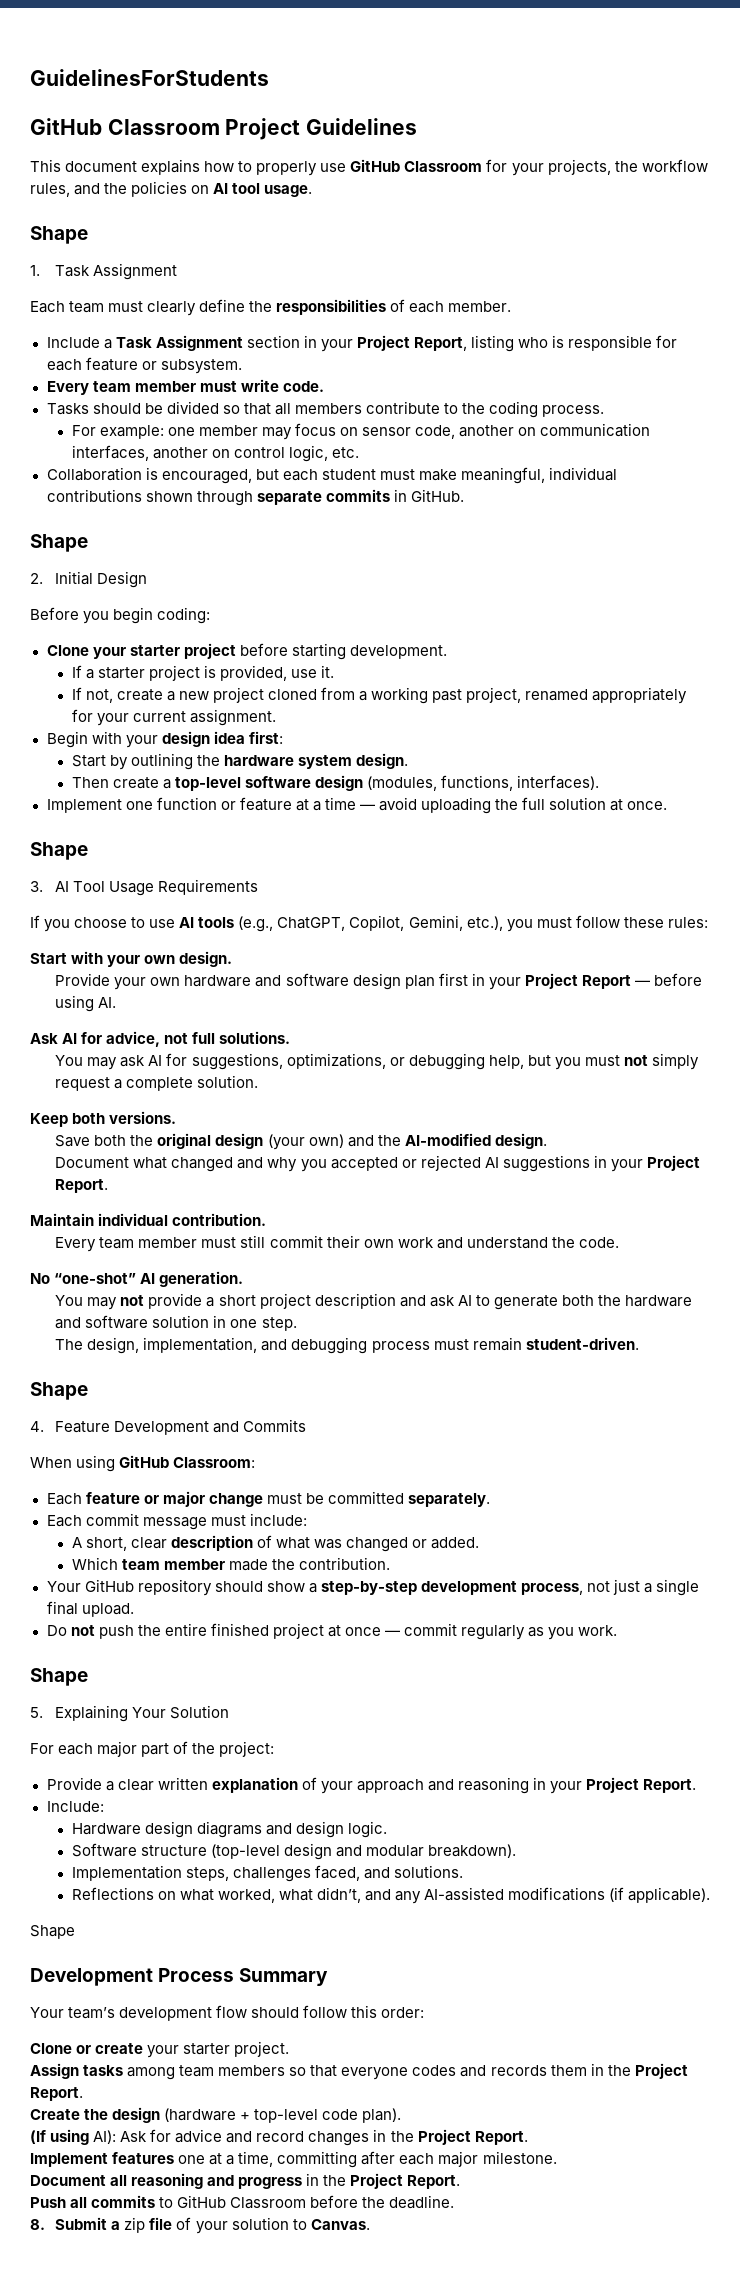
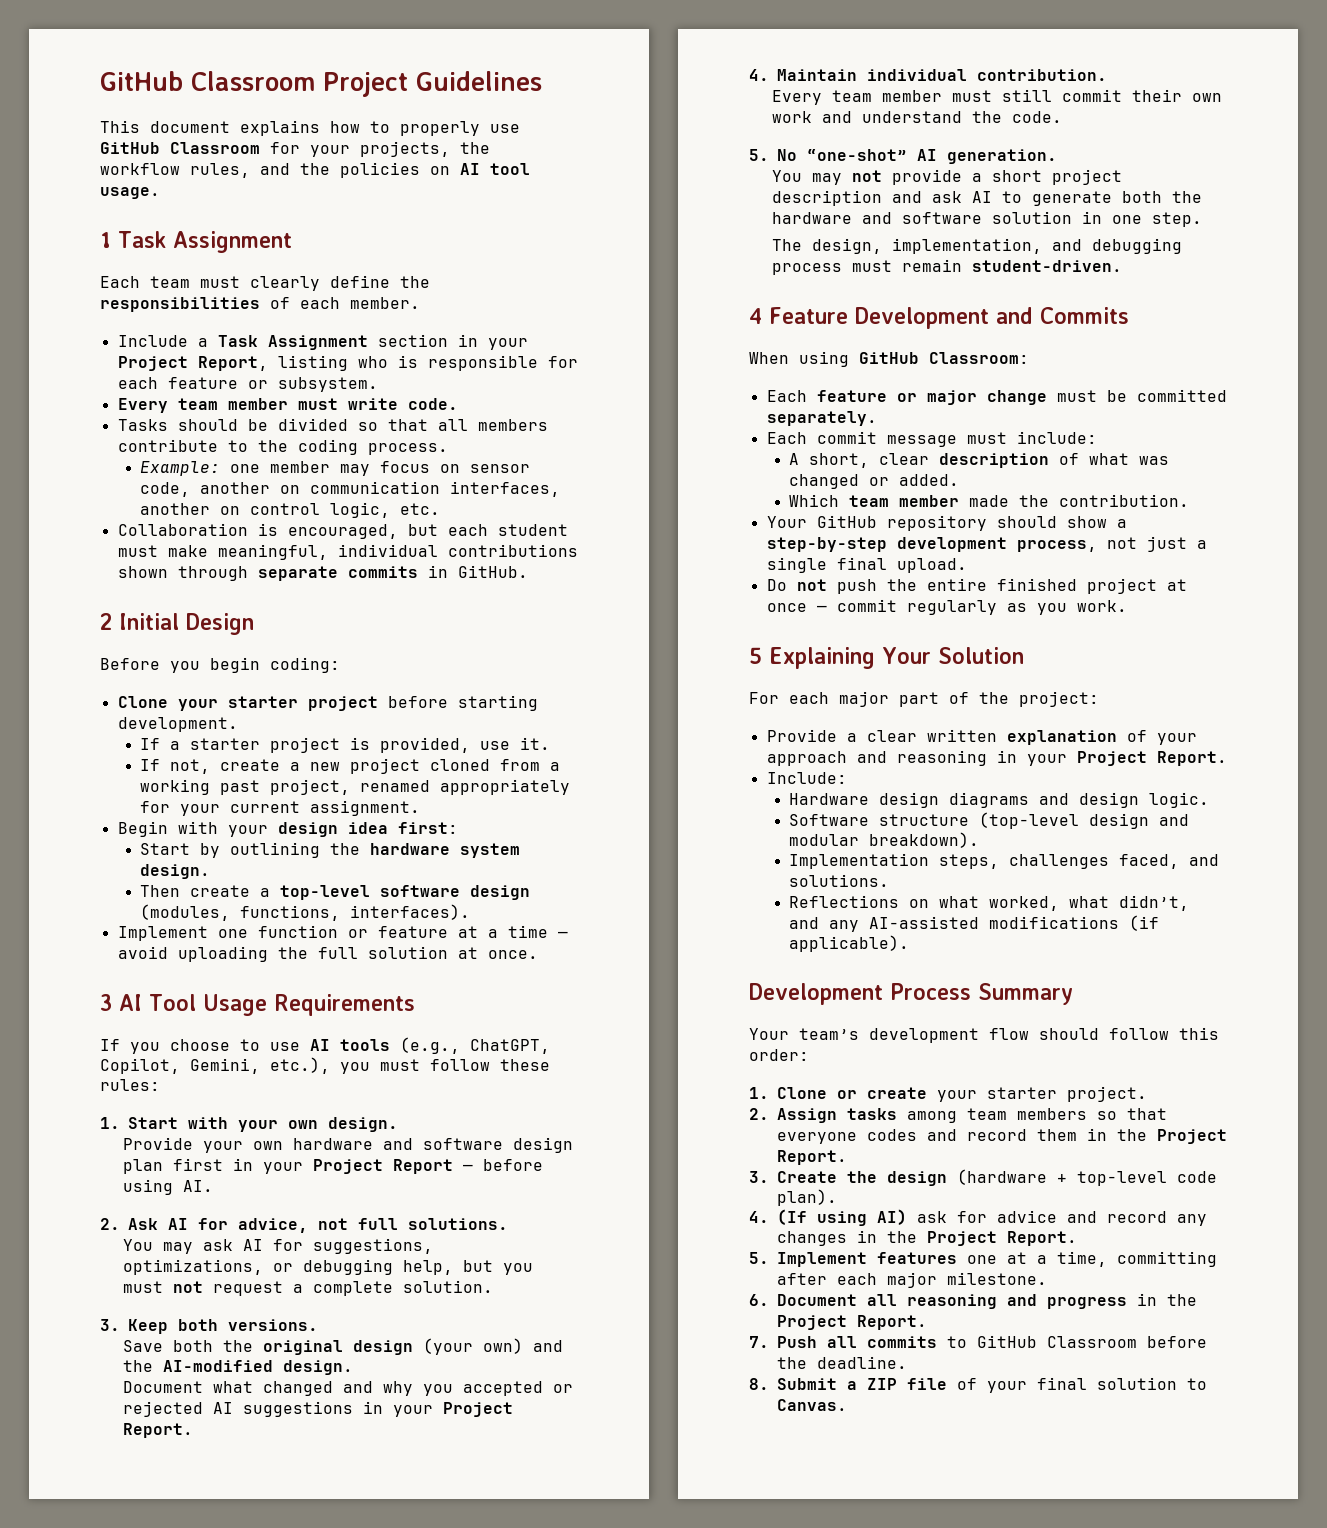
- GuidelinesForStudents
  This document explains how to properly use GitHub Classroom for your projects, the workflow rules, and the policies on AI tool usage.
- Shape
- 1. Task Assignment
+ 1 Task Assignment
- For example: one member may focus on sensor code, another on communication interfaces, another on control logic, etc.
+ Example: one member may focus on sensor code, another on communication interfaces, another on control logic, etc.
  Collaboration is encouraged, but each student must make meaningful, individual contributions shown through separate commits in GitHub.
- Shape
- 2. Initial Design
+ 2 Initial Design
  Implement one function or feature at a time — avoid uploading the full solution at once.
- Shape
- 3. AI Tool Usage Requirements
+ 3 AI Tool Usage Requirements
- Start with your own design.
+ 1. Start with your own design.
- Ask AI for advice, not full solutions.
+ 2. Ask AI for advice, not full solutions.
- You may ask AI for suggestions, optimizations, or debugging help, but you must not simply request a complete solution.
+ You may ask AI for suggestions, optimizations, or debugging help, but you must not request a complete solution.
- Keep both versions.
+ 3. Keep both versions.
- Maintain individual contribution.
+ 4. Maintain individual contribution.
- No “one-shot” AI generation.
+ 5. No “one-shot” AI generation.
  The design, implementation, and debugging process must remain student-driven.
- Shape
- 4. Feature Development and Commits
+ 4 Feature Development and Commits
  Do not push the entire finished project at once — commit regularly as you work.
- Shape
- 5. Explaining Your Solution
+ 5 Explaining Your Solution
  Reflections on what worked, what didn’t, and any AI-assisted modifications (if applicable).
- Shape
- Clone or create your starter project.
+ 1. Clone or create your starter project.
- Assign tasks among team members so that everyone codes and records them in the Project Report.
+ 2. Assign tasks among team members so that everyone codes and record them in the Project Report.
- Create the design (hardware + top-level code plan).
+ 3. Create the design (hardware + top-level code plan).
- (If using AI): Ask for advice and record changes in the Project Report.
+ 4. (If using AI) ask for advice and record any changes in the Project Report.
- Implement features one at a time, committing after each major milestone.
+ 5. Implement features one at a time, committing after each major milestone.
- Document all reasoning and progress in the Project Report.
+ 6. Document all reasoning and progress in the Project Report.
- Push all commits to GitHub Classroom before the deadline.
+ 7. Push all commits to GitHub Classroom before the deadline.
- 8. Submit a zip file of your solution to Canvas.
+ 8. Submit a ZIP file of your final solution to Canvas.

